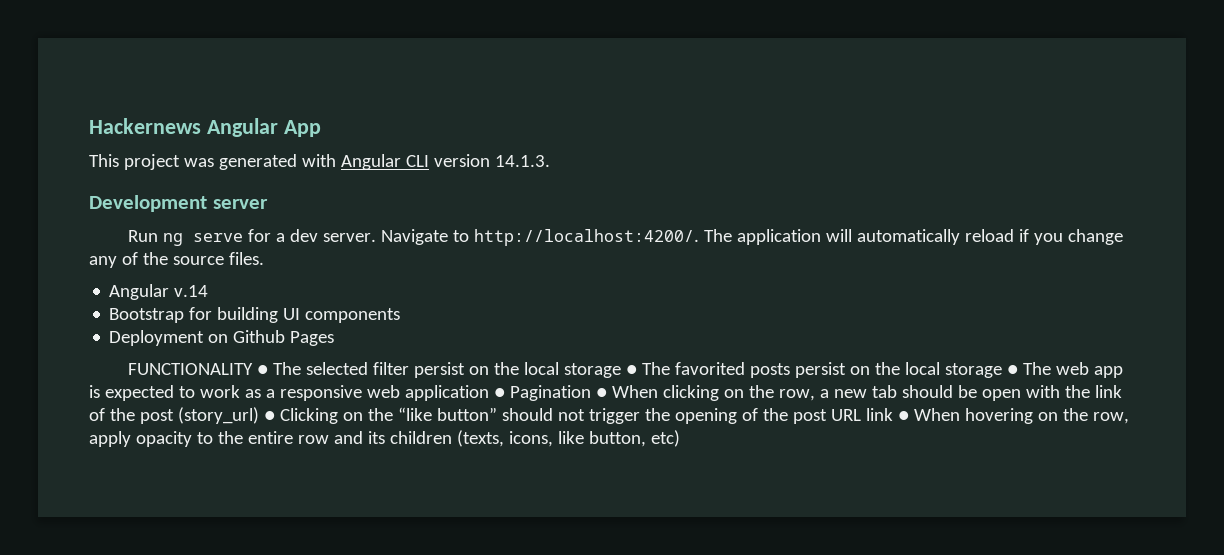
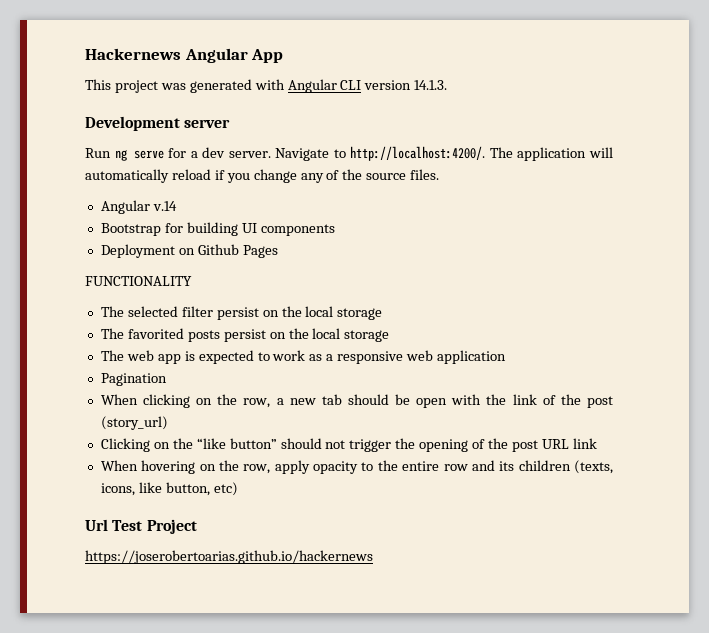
- FUNCTIONALITY ● The selected filter persist on the local storage ● The favorited posts persist on the local storage ● The web app is expected to work as a responsive web application ● Pagination ● When clicking on the row, a new tab should be open with the link of the post (story_url) ● Clicking on the “like button” should not trigger the opening of the post URL link ● When hovering on the row, apply opacity to the entire row and its children (texts, icons, like button, etc)
+ FUNCTIONALITY
+ The selected filter persist on the local storage
+ The favorited posts persist on the local storage
+ The web app is expected to work as a responsive web application
+ Pagination
+ When clicking on the row, a new tab should be open with the link of the post (story_url)
+ Clicking on the “like button” should not trigger the opening of the post URL link
+ When hovering on the row, apply opacity to the entire row and its children (texts, icons, like button, etc)
+ Url Test Project
+ https://joserobertoarias.github.io/hackernews

